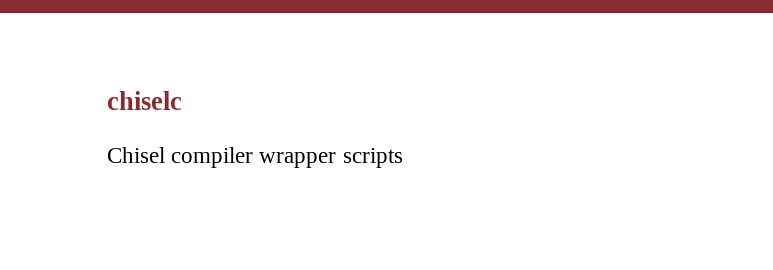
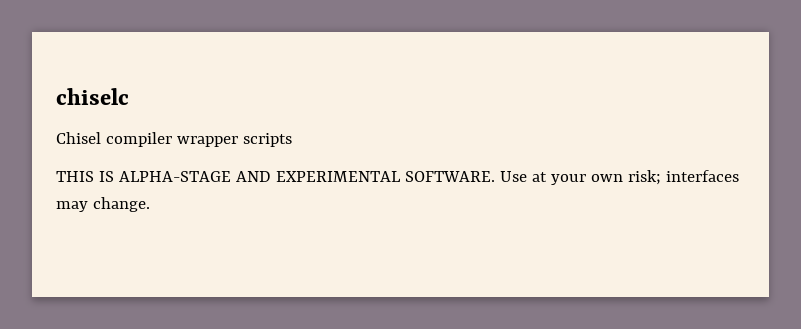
+ THIS IS ALPHA-STAGE AND EXPERIMENTAL SOFTWARE. Use at your own risk; interfaces may change.

